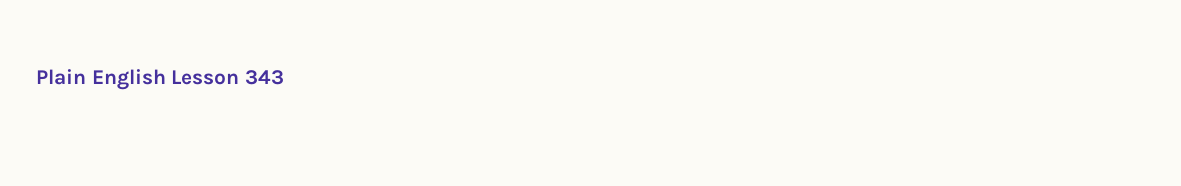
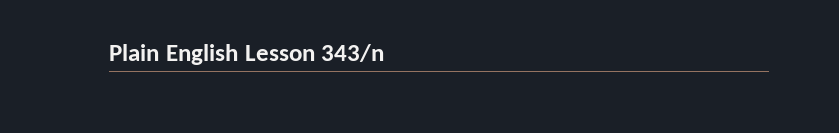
- Plain English Lesson 343
+ Plain English Lesson 343/n

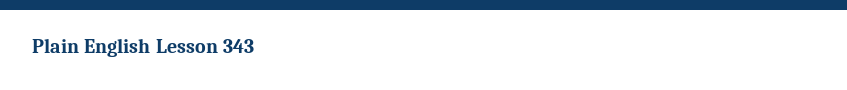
- Plain English Lesson 343/n
+ Plain English Lesson 343

